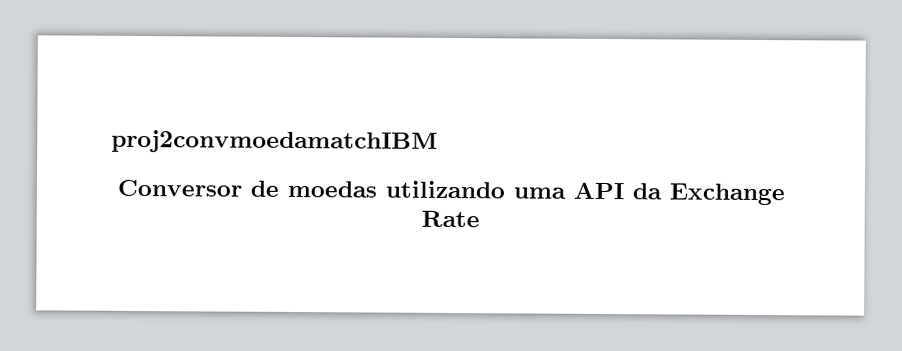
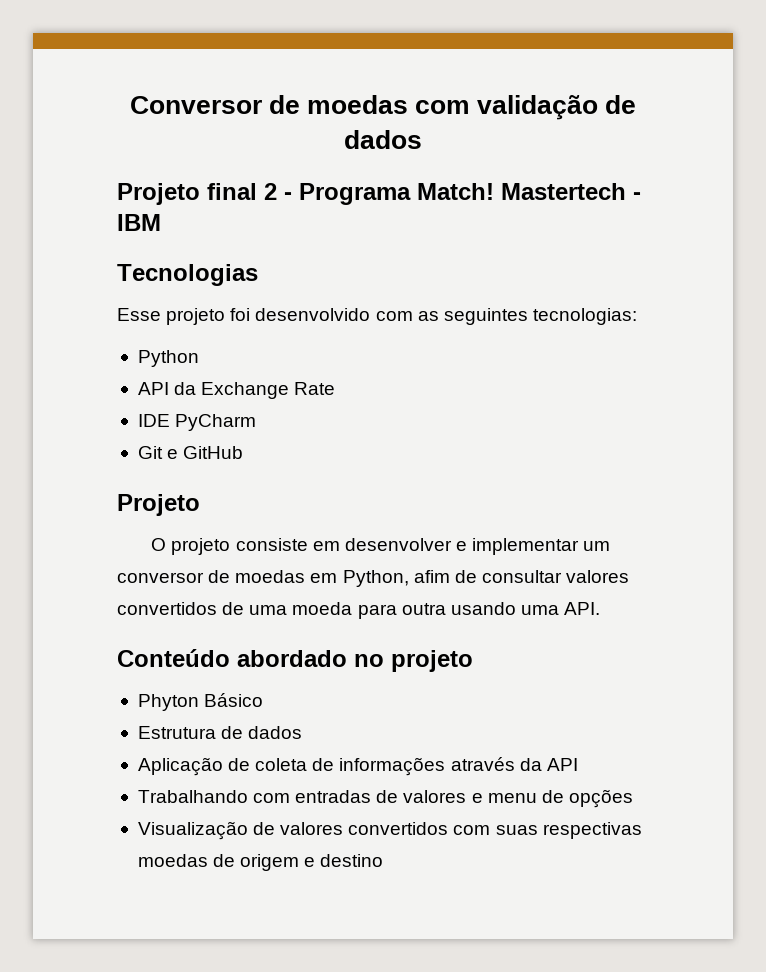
- proj2convmoedamatchIBM
- Conversor de moedas utilizando uma API da Exchange Rate
+ Conversor de moedas com validação de dados
+ Projeto final 2 - Programa Match! Mastertech - IBM
+ Tecnologias
+ Esse projeto foi desenvolvido com as seguintes tecnologias:
+ Python
+ API da Exchange Rate
+ IDE PyCharm
+ Git e GitHub
+ Projeto
+ O projeto consiste em desenvolver e implementar um conversor de moedas em Python, afim de consultar valores convertidos de uma moeda para outra usando uma API.
+ Conteúdo abordado no projeto
+ Phyton Básico
+ Estrutura de dados
+ Aplicação de coleta de informações através da API
+ Trabalhando com entradas de valores e menu de opções
+ Visualização de valores convertidos com suas respectivas moedas de origem e destino

